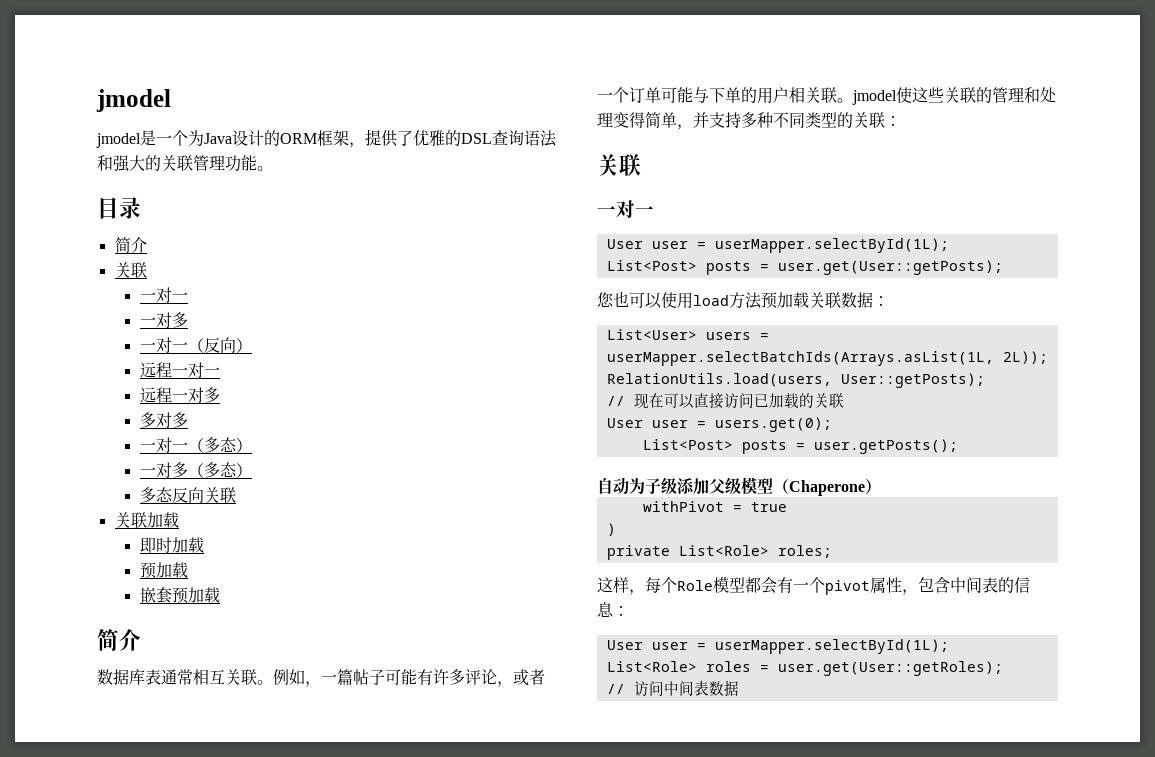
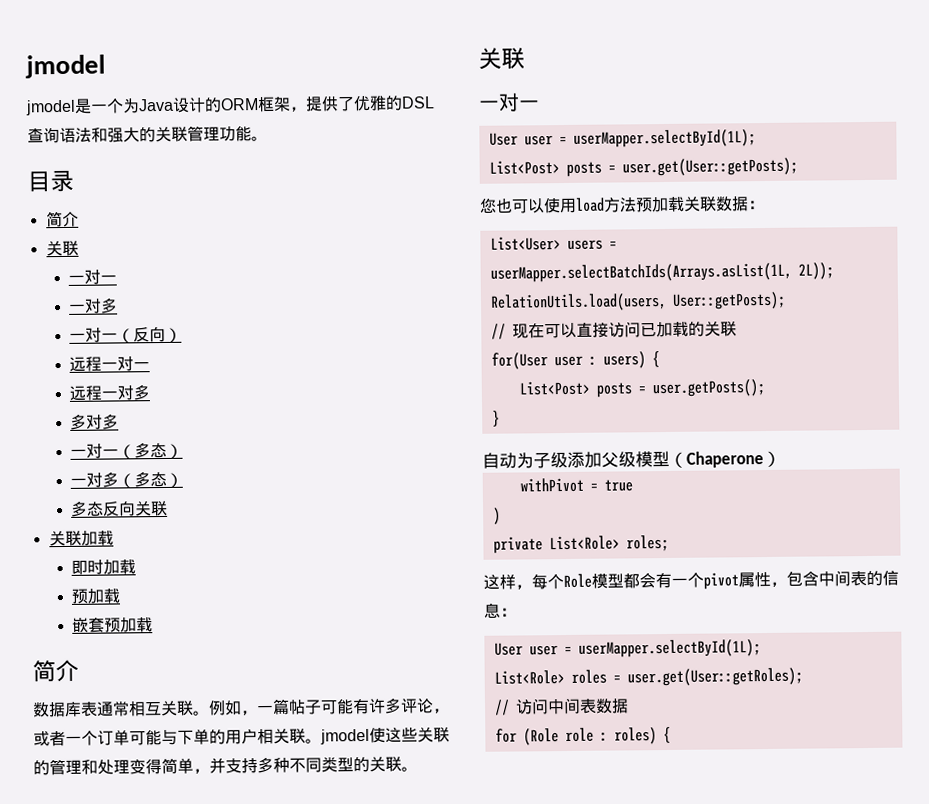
- 例如，一篇帖子可能有许多评论，或者一个订单可能与下单的用户相关联。jmodel使这些关联的管理和处理变得简单，并支持多种不同类型的关联：
+ 例如，一篇帖子可能有许多评论，或者一个订单可能与下单的用户相关联。jmodel使这些关联的管理和处理变得简单，并支持多种不同类型的关联。
- User user = users.get(0);
+ for(User user : users) {
+ }
+ for (Role role : roles) {

